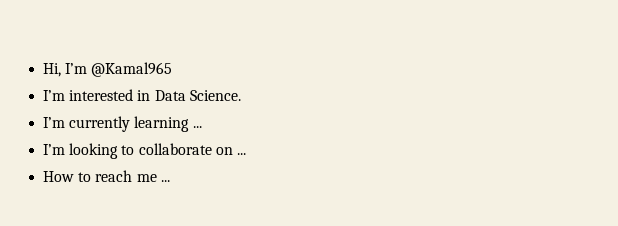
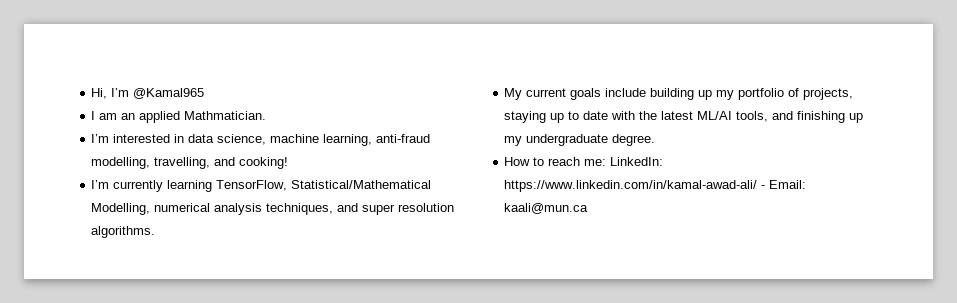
- I’m interested in Data Science.
- I’m currently learning ...
- I’m looking to collaborate on ...
- How to reach me ...
+ I am an applied Mathmatician.
+ I’m interested in data science, machine learning, anti-fraud modelling, travelling, and cooking!
+ I’m currently learning TensorFlow, Statistical/Mathematical Modelling, numerical analysis techniques, and super resolution algorithms.
+ My current goals include building up my portfolio of projects, staying up to date with the latest ML/AI tools, and finishing up my undergraduate degree.
+ How to reach me: LinkedIn: https://www.linkedin.com/in/kamal-awad-ali/ - Email: kaali@mun.ca

